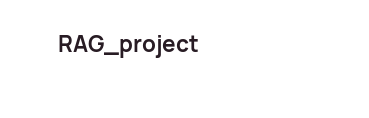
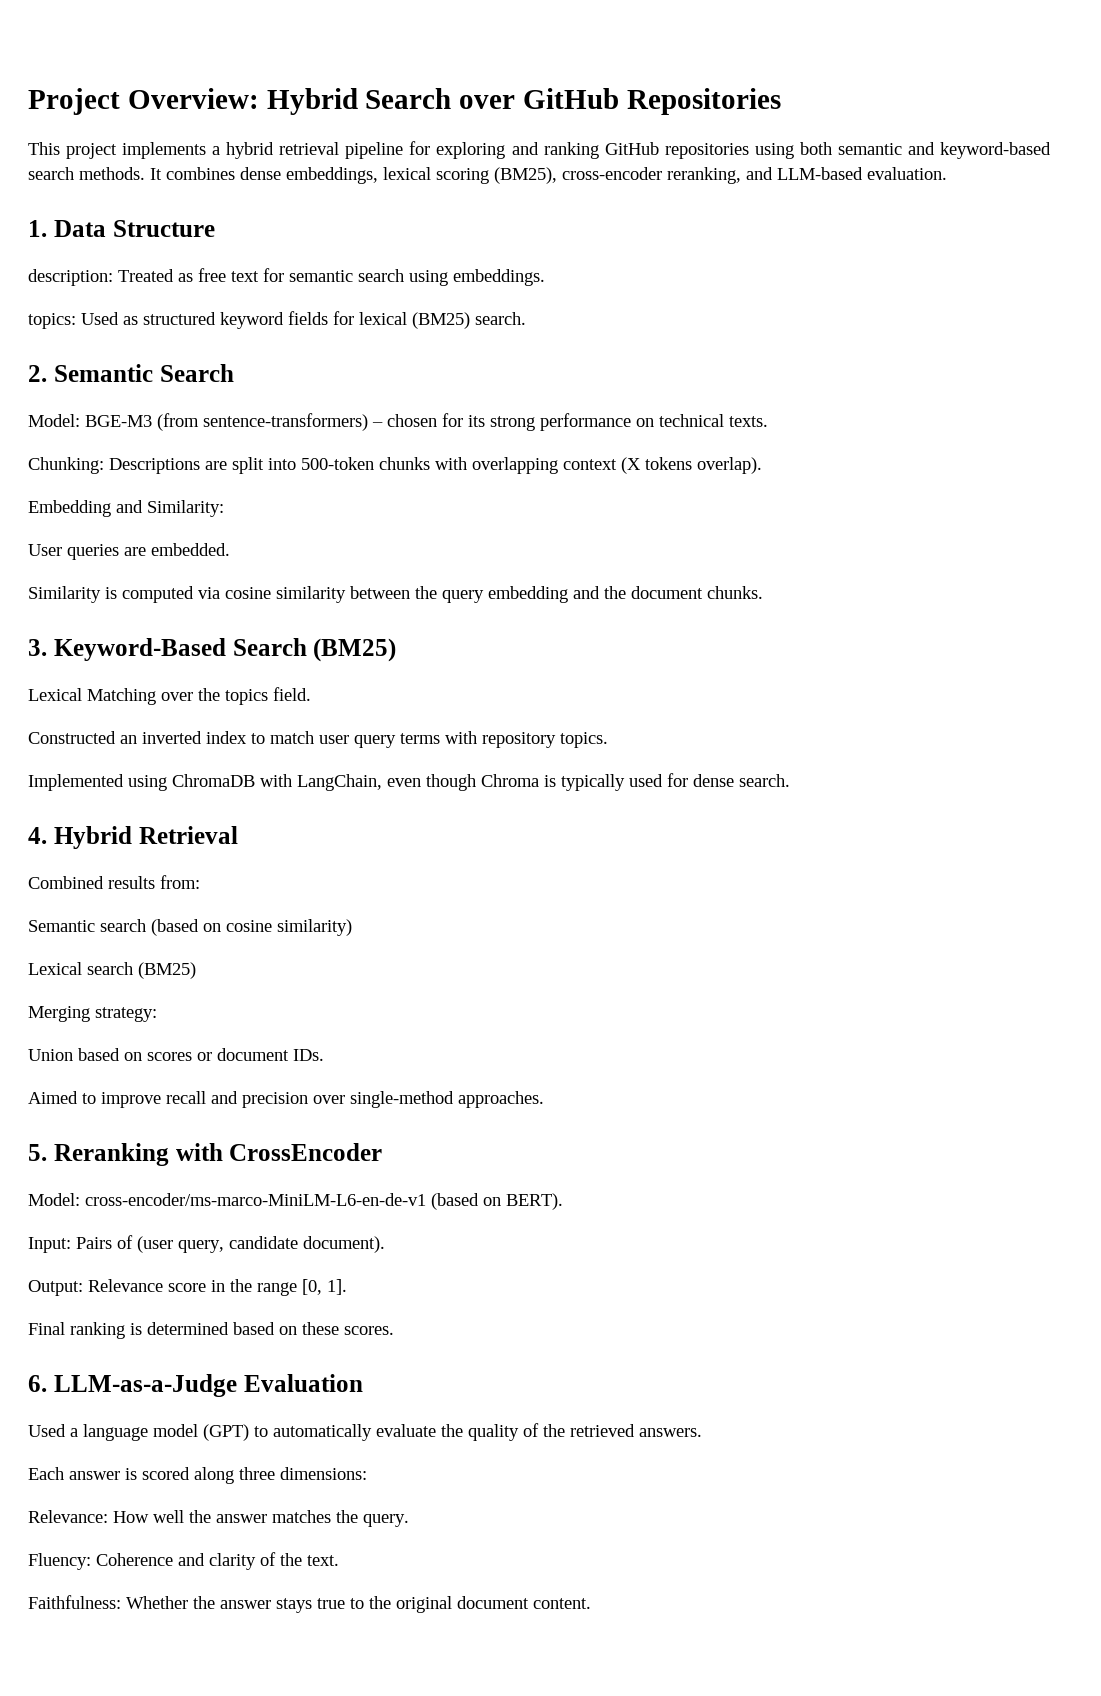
- RAG_project
+ Project Overview: Hybrid Search over GitHub Repositories
+ This project implements a hybrid retrieval pipeline for exploring and ranking GitHub repositories using both semantic and keyword-based search methods. It combines dense embeddings, lexical scoring (BM25), cross-encoder reranking, and LLM-based evaluation.
+ 1. Data Structure
+ description: Treated as free text for semantic search using embeddings.
+ topics: Used as structured keyword fields for lexical (BM25) search.
+ 2. Semantic Search
+ Model: BGE-M3 (from sentence-transformers) – chosen for its strong performance on technical texts.
+ Chunking: Descriptions are split into 500-token chunks with overlapping context (X tokens overlap).
+ Embedding and Similarity:
+ User queries are embedded.
+ Similarity is computed via cosine similarity between the query embedding and the document chunks.
+ 3. Keyword-Based Search (BM25)
+ Lexical Matching over the topics field.
+ Constructed an inverted index to match user query terms with repository topics.
+ Implemented using ChromaDB with LangChain, even though Chroma is typically used for dense search.
+ 4. Hybrid Retrieval
+ Combined results from:
+ Semantic search (based on cosine similarity)
+ Lexical search (BM25)
+ Merging strategy:
+ Union based on scores or document IDs.
+ Aimed to improve recall and precision over single-method approaches.
+ 5. Reranking with CrossEncoder
+ Model: cross-encoder/ms-marco-MiniLM-L6-en-de-v1 (based on BERT).
+ Input: Pairs of (user query, candidate document).
+ Output: Relevance score in the range [0, 1].
+ Final ranking is determined based on these scores.
+ 6. LLM-as-a-Judge Evaluation
+ Used a language model (GPT) to automatically evaluate the quality of the retrieved answers.
+ Each answer is scored along three dimensions:
+ Relevance: How well the answer matches the query.
+ Fluency: Coherence and clarity of the text.
+ Faithfulness: Whether the answer stays true to the original document content.

